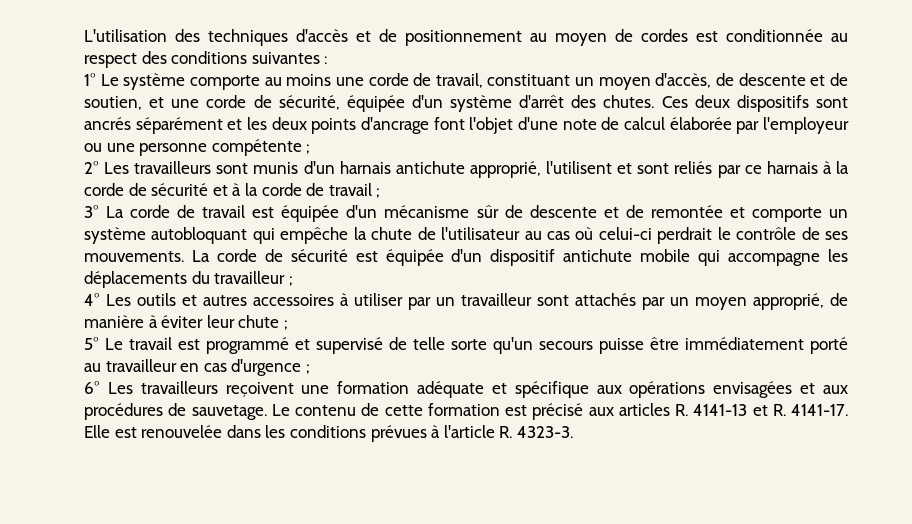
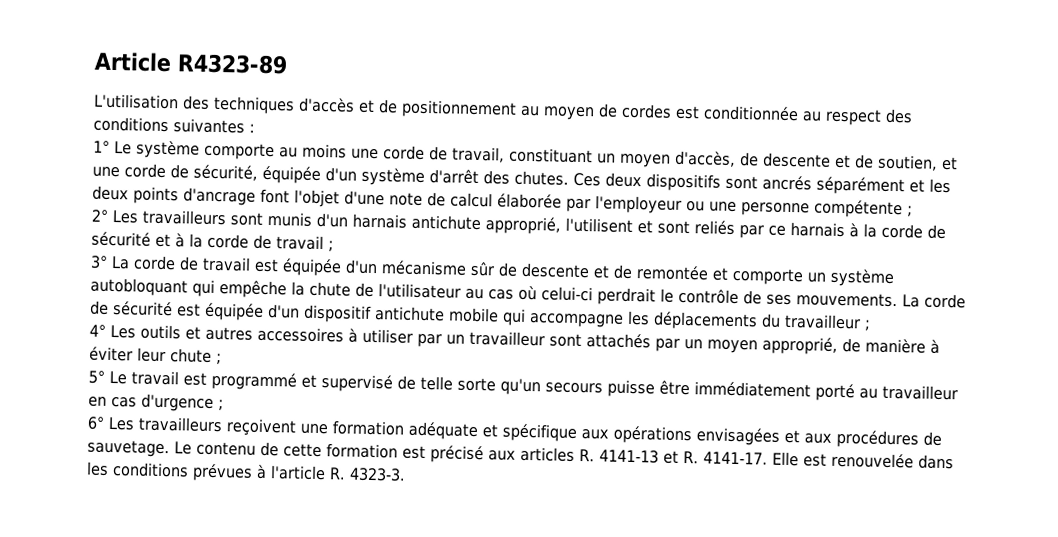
+ Article R4323-89

